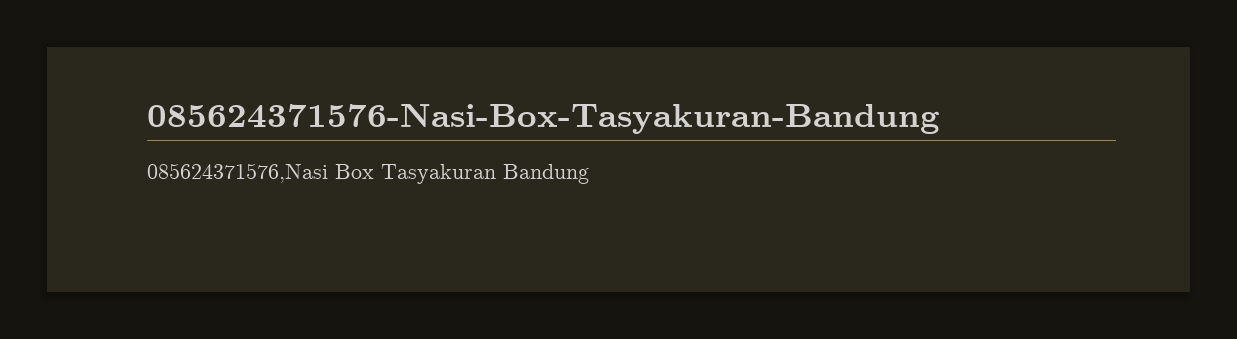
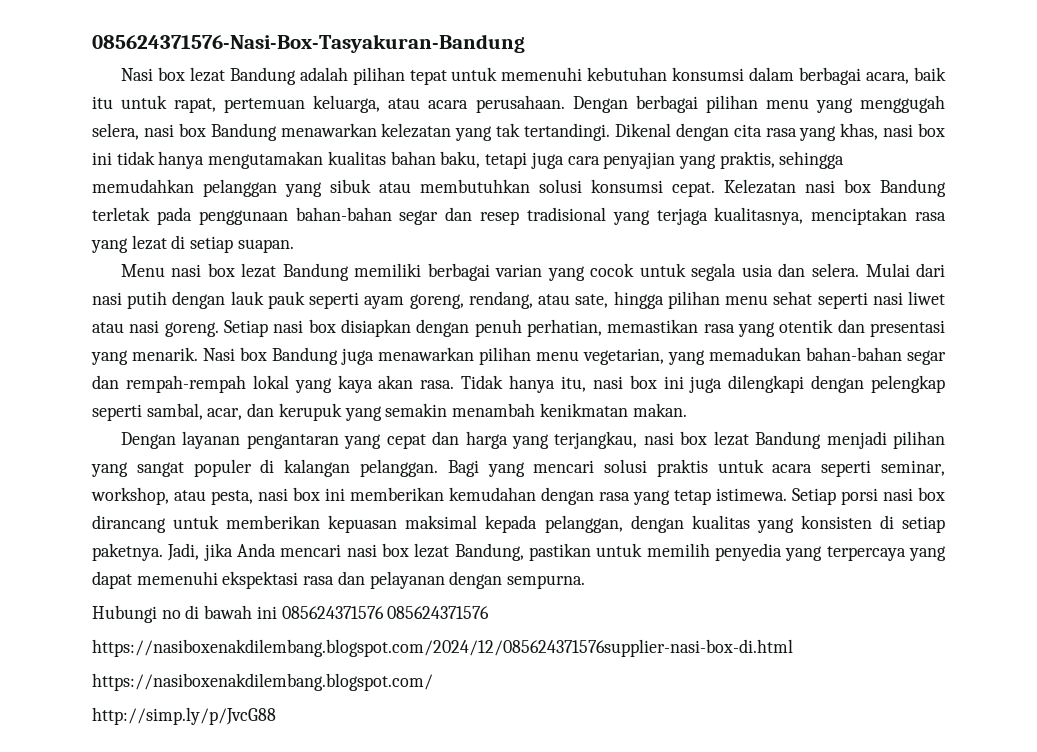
- 085624371576,Nasi Box Tasyakuran Bandung
+ Nasi box lezat Bandung adalah pilihan tepat untuk memenuhi kebutuhan konsumsi dalam berbagai acara, baik itu untuk rapat, pertemuan keluarga, atau acara perusahaan. Dengan berbagai pilihan menu yang menggugah selera, nasi box Bandung menawarkan kelezatan yang tak tertandingi. Dikenal dengan cita rasa yang khas, nasi box ini tidak hanya mengutamakan kualitas bahan baku, tetapi juga cara penyajian yang praktis, sehingga memudahkan pelanggan yang sibuk atau membutuhkan solusi konsumsi cepat. Kelezatan nasi box Bandung terletak pada penggunaan bahan-bahan segar dan resep tradisional yang terjaga kualitasnya, menciptakan rasa yang lezat di setiap suapan.
+ Menu nasi box lezat Bandung memiliki berbagai varian yang cocok untuk segala usia dan selera. Mulai dari nasi putih dengan lauk pauk seperti ayam goreng, rendang, atau sate, hingga pilihan menu sehat seperti nasi liwet atau nasi goreng. Setiap nasi box disiapkan dengan penuh perhatian, memastikan rasa yang otentik dan presentasi yang menarik. Nasi box Bandung juga menawarkan pilihan menu vegetarian, yang memadukan bahan-bahan segar dan rempah-rempah lokal yang kaya akan rasa. Tidak hanya itu, nasi box ini juga dilengkapi dengan pelengkap seperti sambal, acar, dan kerupuk yang semakin menambah kenikmatan makan.
+ Dengan layanan pengantaran yang cepat dan harga yang terjangkau, nasi box lezat Bandung menjadi pilihan yang sangat populer di kalangan pelanggan. Bagi yang mencari solusi praktis untuk acara seperti seminar, workshop, atau pesta, nasi box ini memberikan kemudahan dengan rasa yang tetap istimewa. Setiap porsi nasi box dirancang untuk memberikan kepuasan maksimal kepada pelanggan, dengan kualitas yang konsisten di setiap paketnya. Jadi, jika Anda mencari nasi box lezat Bandung, pastikan untuk memilih penyedia yang terpercaya yang dapat memenuhi ekspektasi rasa dan pelayanan dengan sempurna.
+ Hubungi no di bawah ini 085624371576 085624371576
+ https://nasiboxenakdilembang.blogspot.com/2024/12/085624371576supplier-nasi-box-di.html
+ https://nasiboxenakdilembang.blogspot.com/
+ http://simp.ly/p/JvcG88

